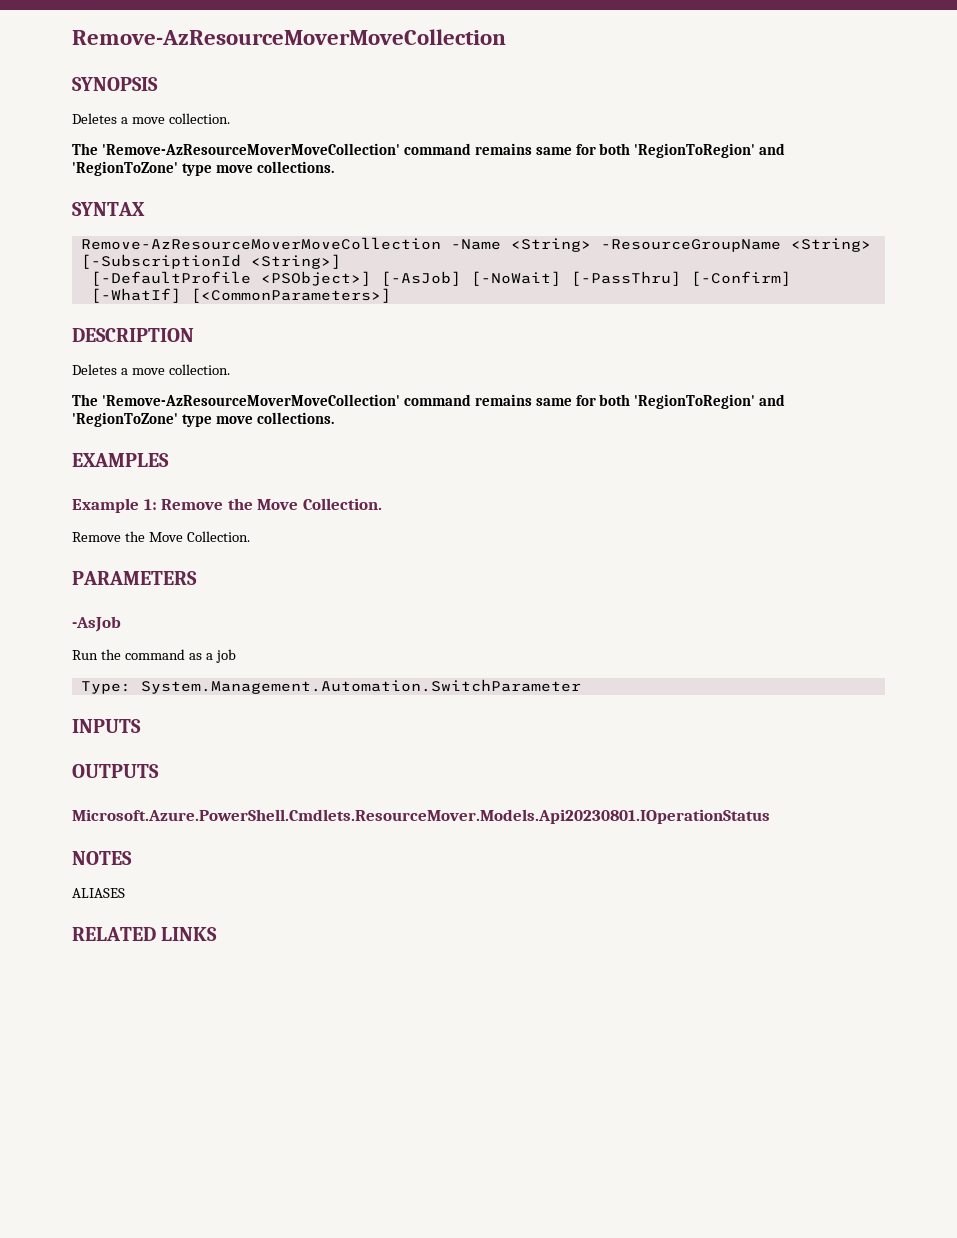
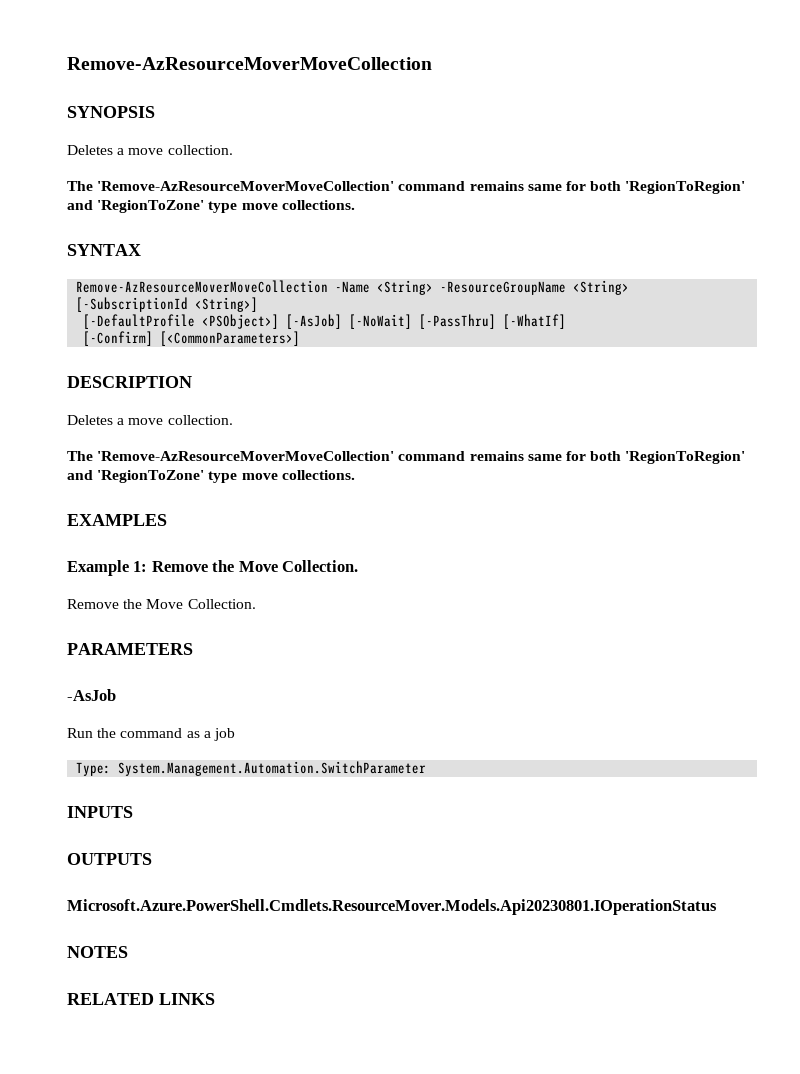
- [-DefaultProfile <PSObject>] [-AsJob] [-NoWait] [-PassThru] [-Confirm] [-WhatIf] [<CommonParameters>]
+ [-DefaultProfile <PSObject>] [-AsJob] [-NoWait] [-PassThru] [-WhatIf]
+ [-Confirm] [<CommonParameters>]
- ALIASES

